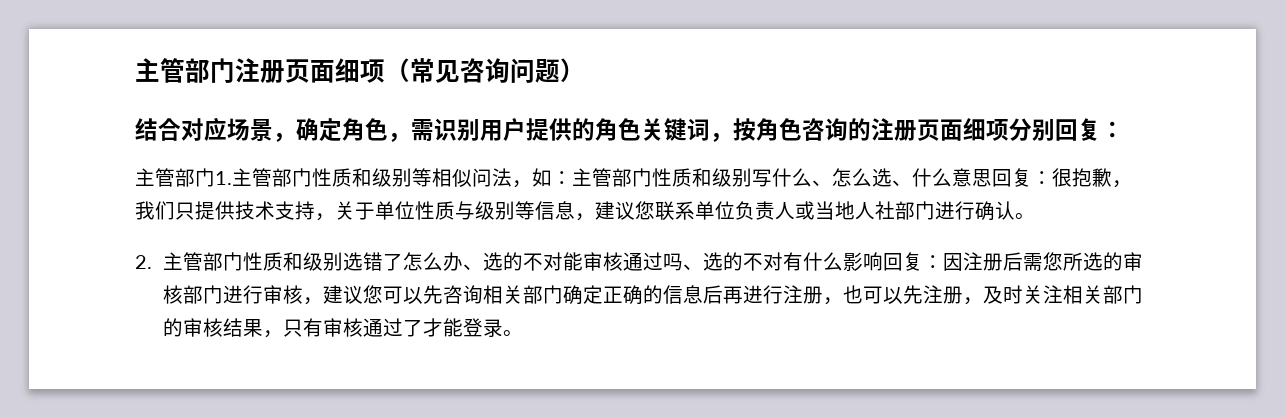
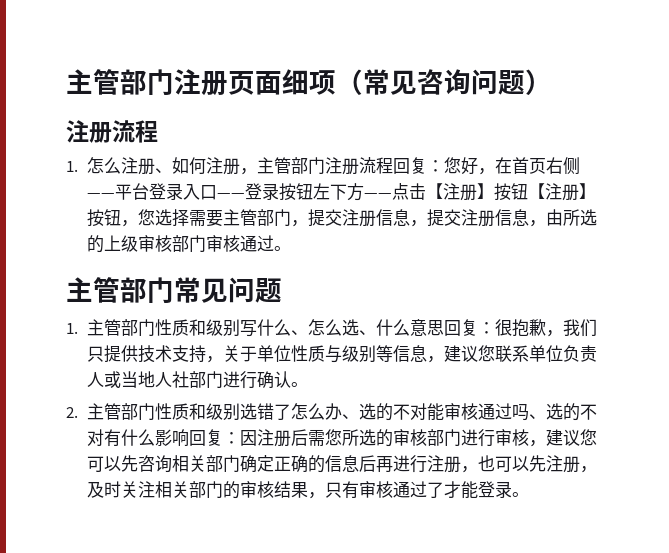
  主管部门注册页面细项（常见咨询问题）
- 结合对应场景，确定角色，需识别用户提供的角色关键词，按角色咨询的注册页面细项分别回复：
- 主管部门1.主管部门性质和级别等相似问法，如：主管部门性质和级别写什么、怎么选、什么意思回复：很抱歉，我们只提供技术支持，关于单位性质与级别等信息，建议您联系单位负责人或当地人社部门进行确认。
+ 注册流程
+ 1.怎么注册、如何注册，主管部门注册流程回复：您好，在首页右侧——平台登录入口——登录按钮左下方——点击【注册】按钮【注册】按钮，您选择需要主管部门，提交注册信息，提交注册信息，由所选的上级审核部门审核通过。
+ 主管部门常见问题
+ 1.主管部门性质和级别写什么、怎么选、什么意思回复：很抱歉，我们只提供技术支持，关于单位性质与级别等信息，建议您联系单位负责人或当地人社部门进行确认。

